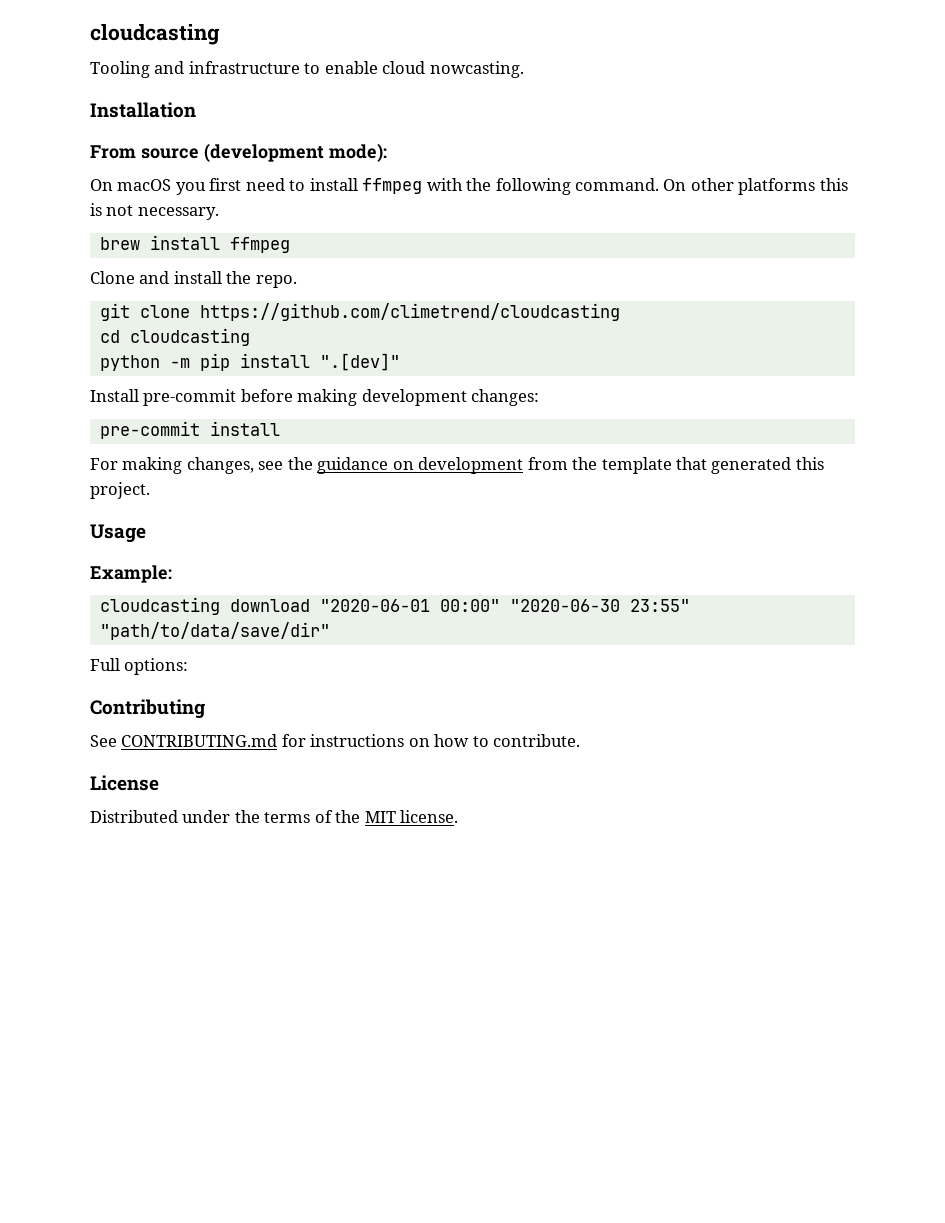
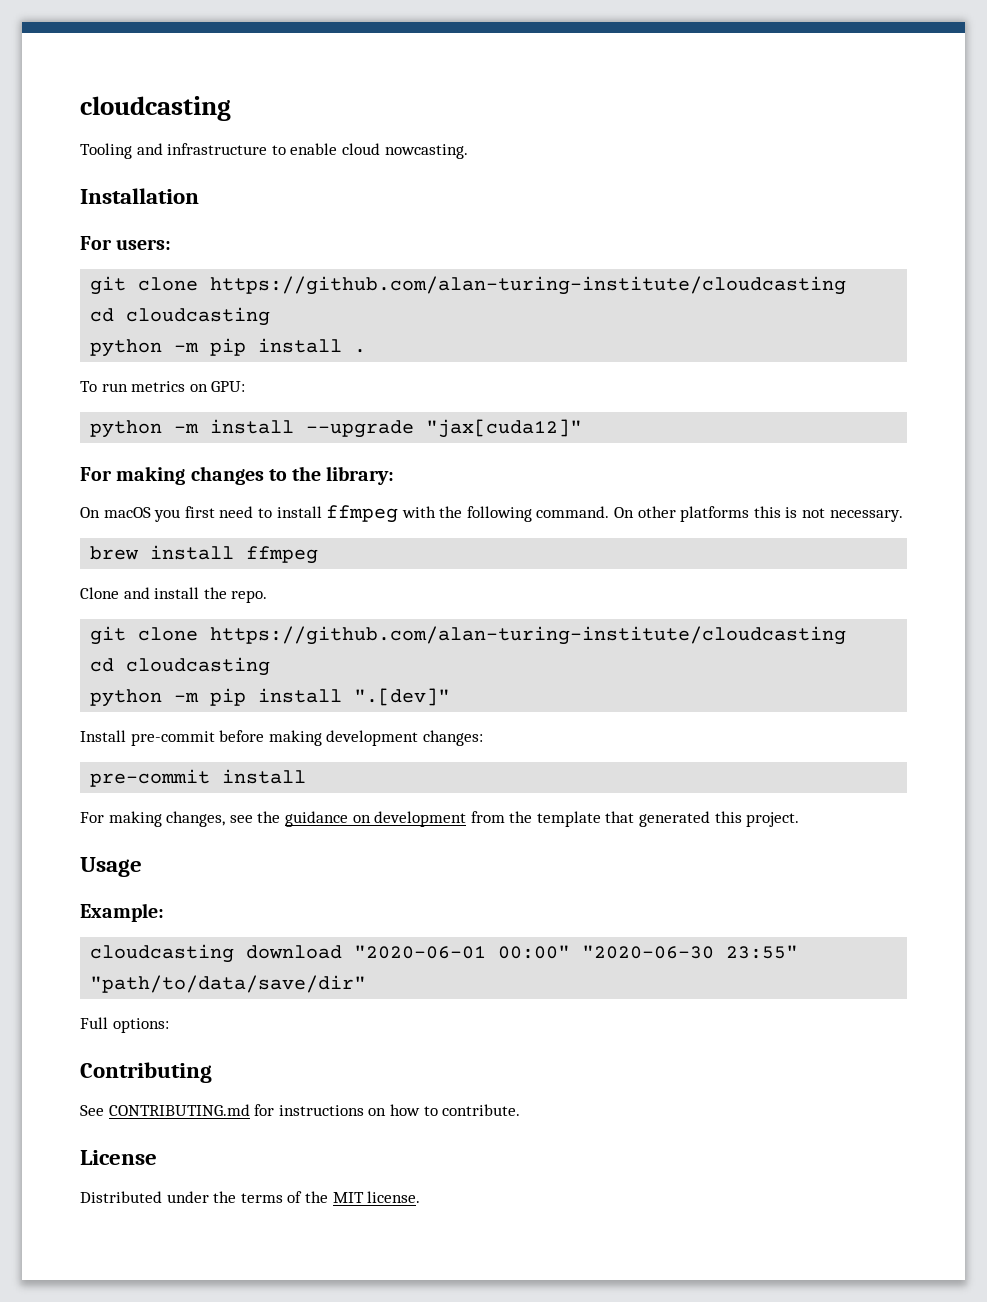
- From source (development mode):
+ For users:
+ git clone https://github.com/alan-turing-institute/cloudcasting
+ cd cloudcasting
+ python -m pip install .
+ To run metrics on GPU:
+ python -m install --upgrade "jax[cuda12]"
+ For making changes to the library:
  Clone and install the repo.
- git clone https://github.com/climetrend/cloudcasting
+ git clone https://github.com/alan-turing-institute/cloudcasting

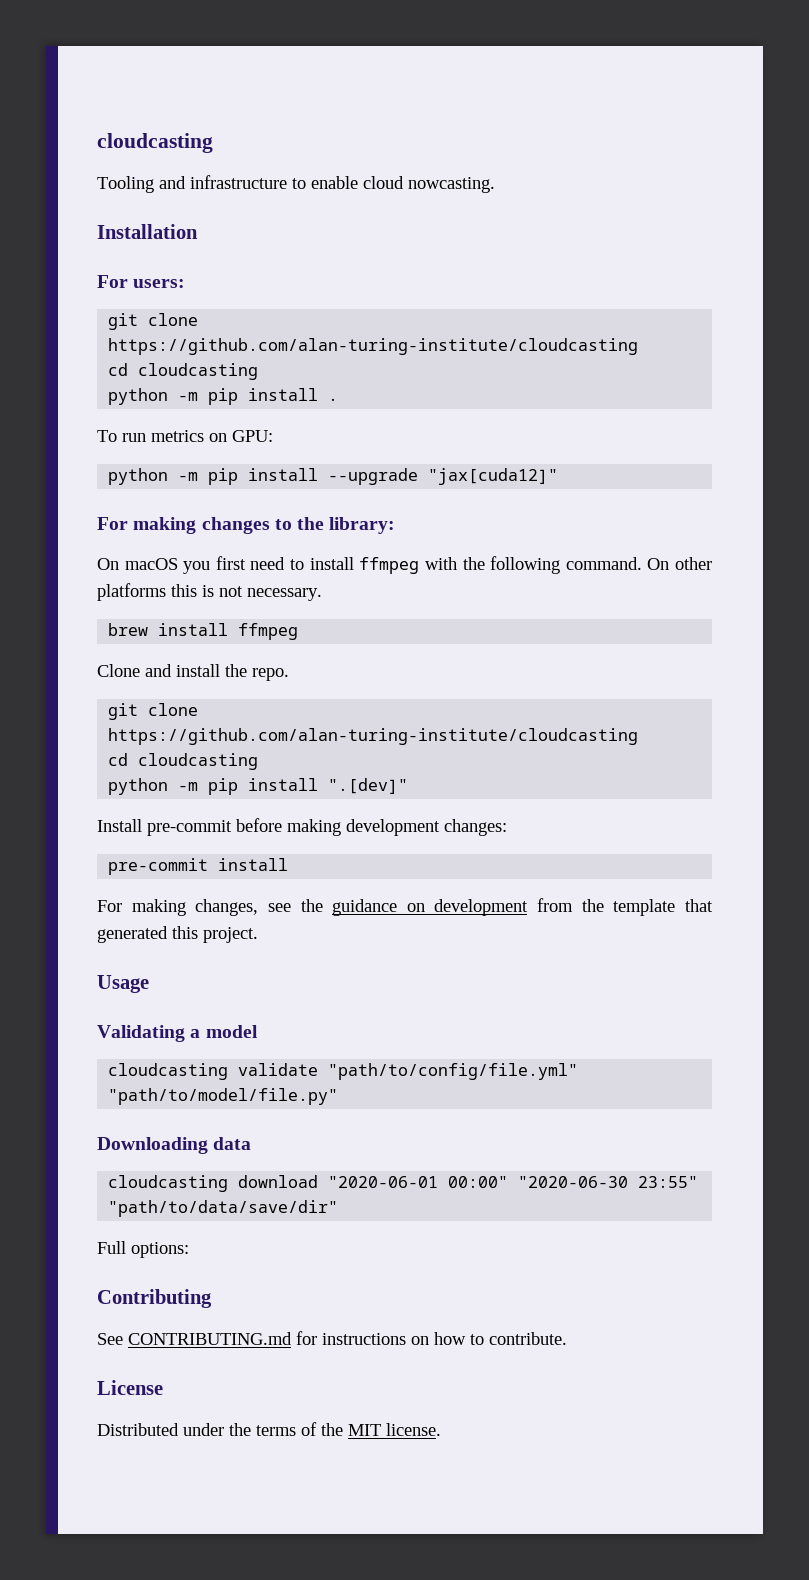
- python -m install --upgrade "jax[cuda12]"
+ python -m pip install --upgrade "jax[cuda12]"
- Example:
+ Validating a model
+ cloudcasting validate "path/to/config/file.yml" "path/to/model/file.py"
+ Downloading data

